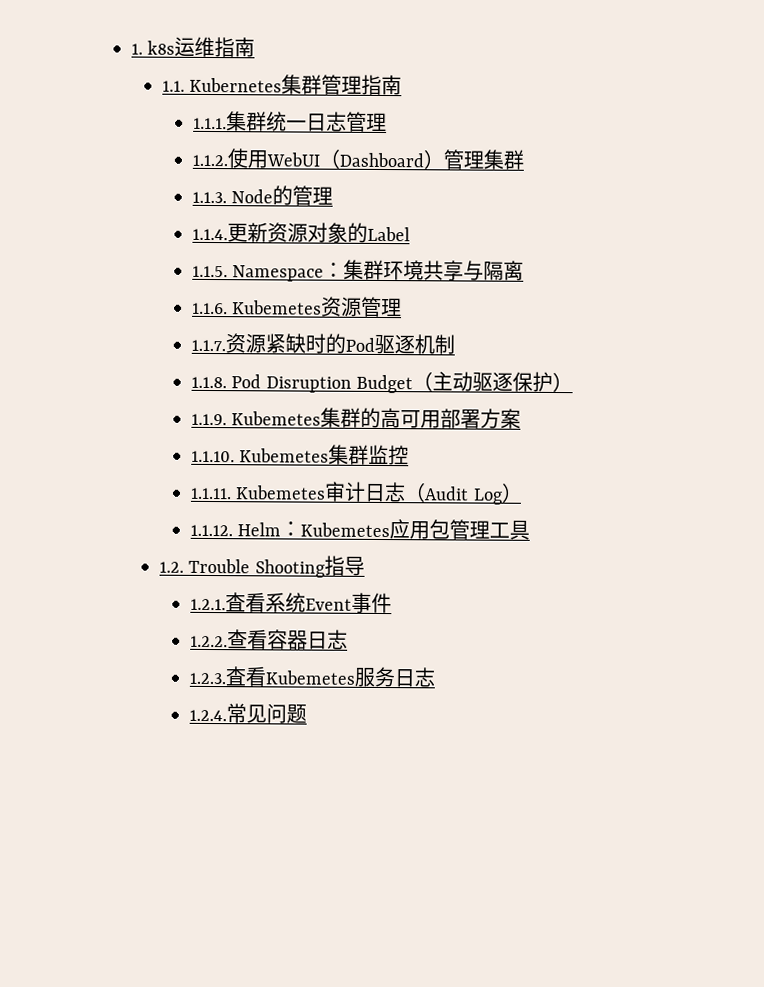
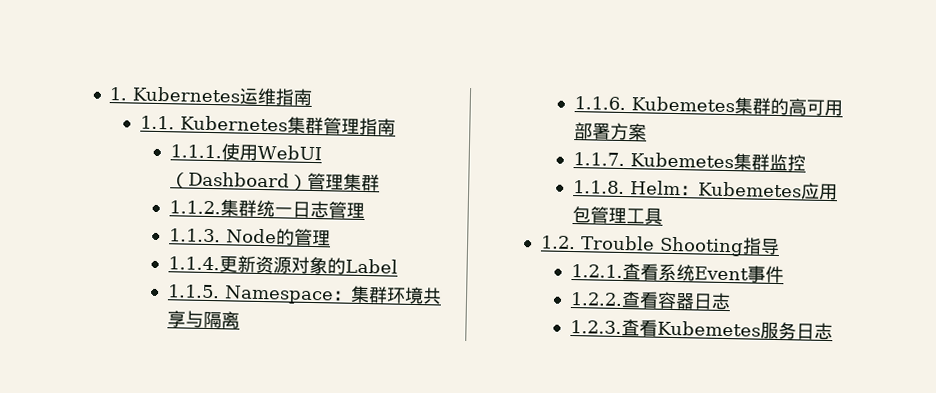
- 1. k8s运维指南
+ 1. Kubernetes运维指南
- 1.1.1.集群统一日志管理
- 1.1.2.使用WebUI（Dashboard）管理集群
+ 1.1.1.使用WebUI（Dashboard）管理集群
+ 1.1.2.集群统一日志管理
- 1.1.6. Kubemetes资源管理
- 1.1.7.资源紧缺时的Pod驱逐机制
- 1.1.8. Pod Disruption Budget（主动驱逐保护）
- 1.1.9. Kubemetes集群的高可用部署方案
+ 1.1.6. Kubemetes集群的高可用部署方案
- 1.1.10. Kubemetes集群监控
+ 1.1.7. Kubemetes集群监控
- 1.1.11. Kubemetes审计日志（Audit Log）
- 1.1.12. Helm：Kubemetes应用包管理工具
+ 1.1.8. Helm：Kubemetes应用包管理工具
- 1.2.4.常见问题

